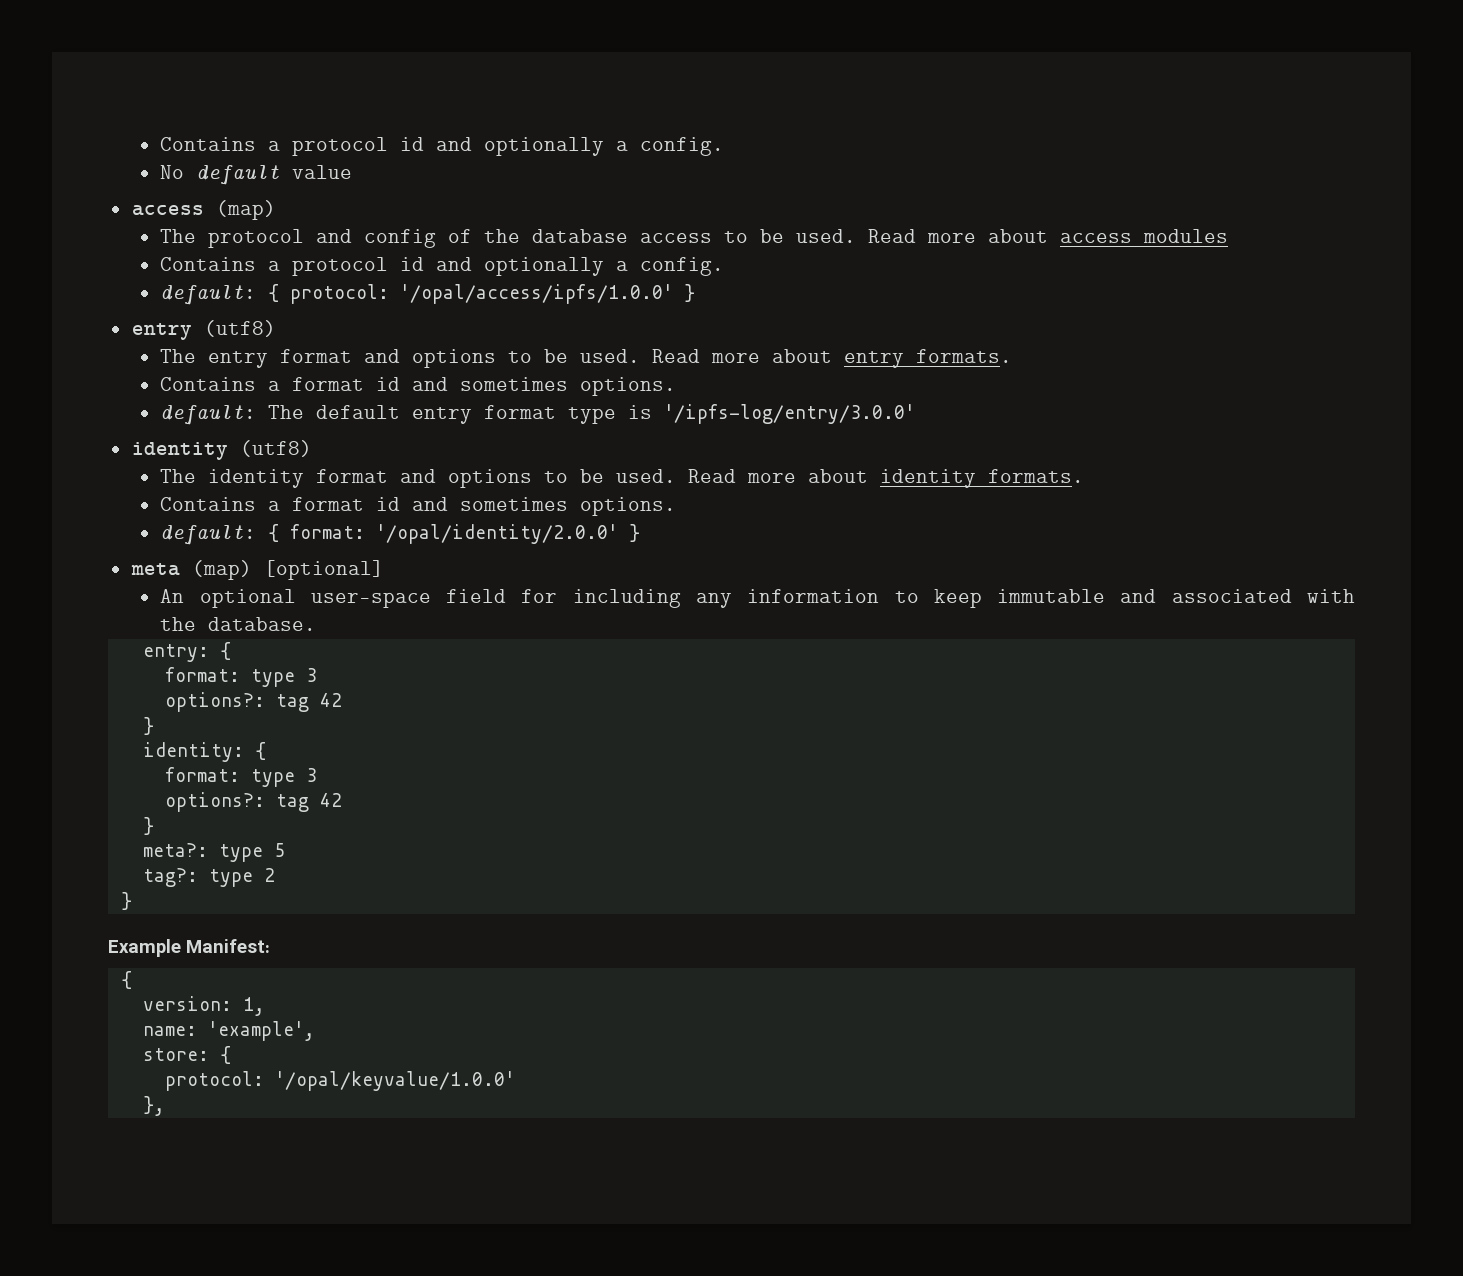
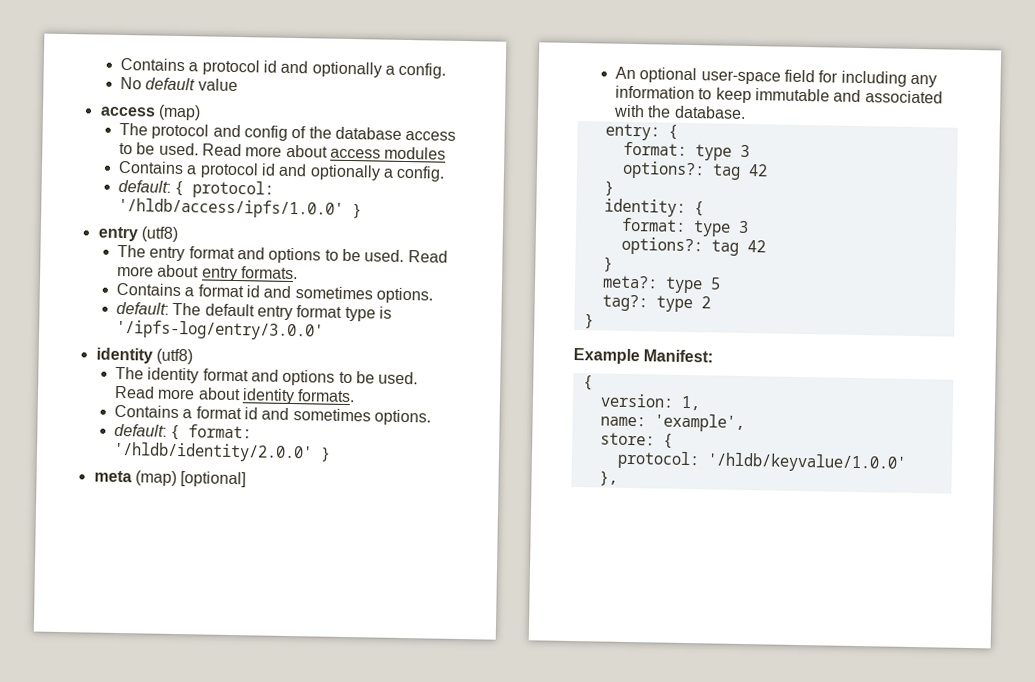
- default: { protocol: '/opal/access/ipfs/1.0.0' }
+ default: { protocol: '/hldb/access/ipfs/1.0.0' }
- default: { format: '/opal/identity/2.0.0' }
+ default: { format: '/hldb/identity/2.0.0' }
- protocol: '/opal/keyvalue/1.0.0'
+ protocol: '/hldb/keyvalue/1.0.0'

